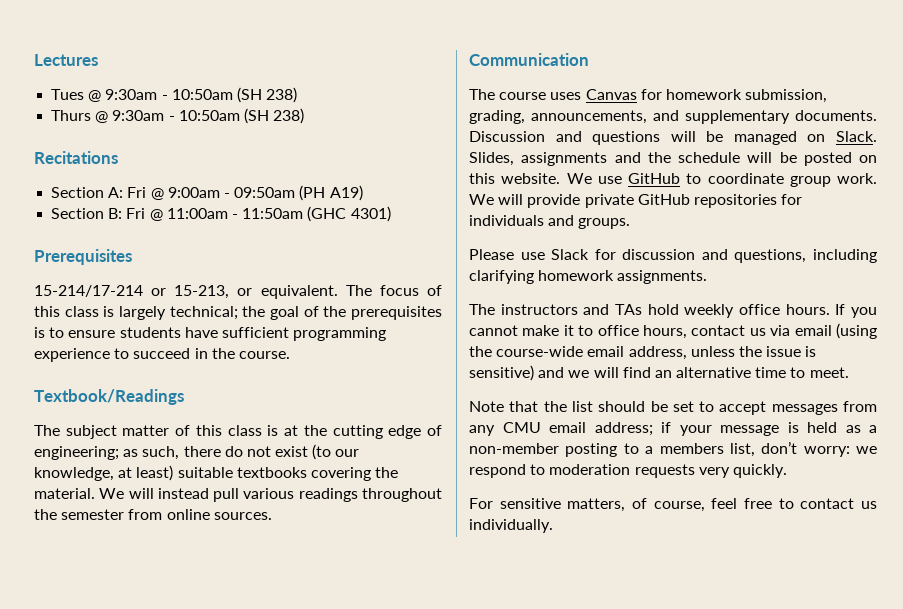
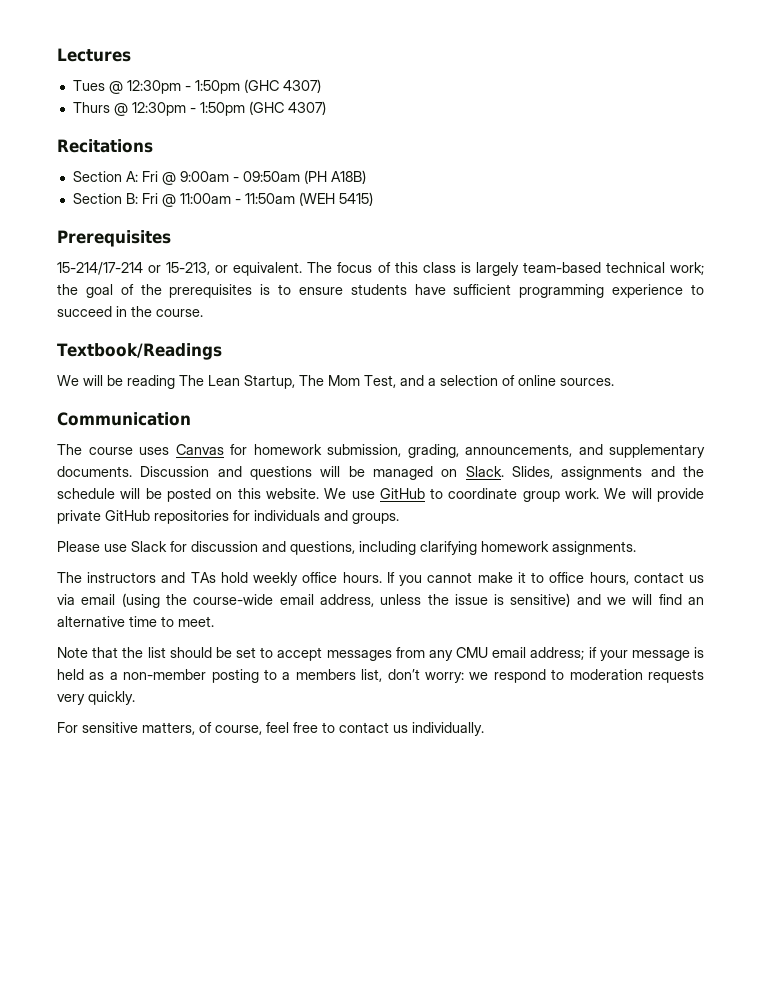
- Tues @ 9:30am - 10:50am (SH 238)
- Thurs @ 9:30am - 10:50am (SH 238)
+ Tues @ 12:30pm - 1:50pm (GHC 4307)
+ Thurs @ 12:30pm - 1:50pm (GHC 4307)
- Section A: Fri @ 9:00am - 09:50am (PH A19)
+ Section A: Fri @ 9:00am - 09:50am (PH A18B)
- Section B: Fri @ 11:00am - 11:50am (GHC 4301)
+ Section B: Fri @ 11:00am - 11:50am (WEH 5415)
- The focus of this class is largely technical; the goal of the prerequisites is to ensure students have sufficient programming experience to succeed in the course.
+ The focus of this class is largely team-based technical work; the goal of the prerequisites is to ensure students have sufficient programming experience to succeed in the course.
- The subject matter of this class is at the cutting edge of engineering; as such, there do not exist (to our knowledge, at least) suitable textbooks covering the material. We will instead pull various readings throughout the semester from online sources.
+ We will be reading The Lean Startup, The Mom Test, and a selection of online sources.

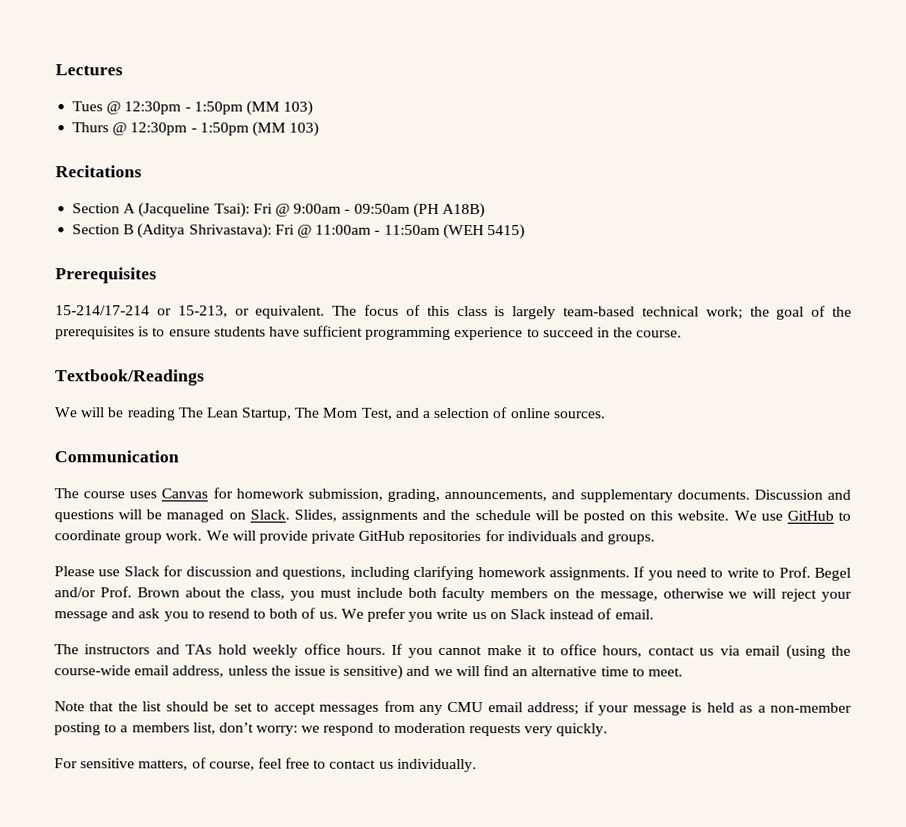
- Tues @ 12:30pm - 1:50pm (GHC 4307)
+ Tues @ 12:30pm - 1:50pm (MM 103)
- Thurs @ 12:30pm - 1:50pm (GHC 4307)
+ Thurs @ 12:30pm - 1:50pm (MM 103)
- Section A: Fri @ 9:00am - 09:50am (PH A18B)
+ Section A (Jacqueline Tsai): Fri @ 9:00am - 09:50am (PH A18B)
- Section B: Fri @ 11:00am - 11:50am (WEH 5415)
+ Section B (Aditya Shrivastava): Fri @ 11:00am - 11:50am (WEH 5415)
+ If you need to write to Prof. Begel and/or Prof. Brown about the class, you must include both faculty members on the message, otherwise we will reject your message and ask you to resend to both of us. We prefer you write us on Slack instead of email.

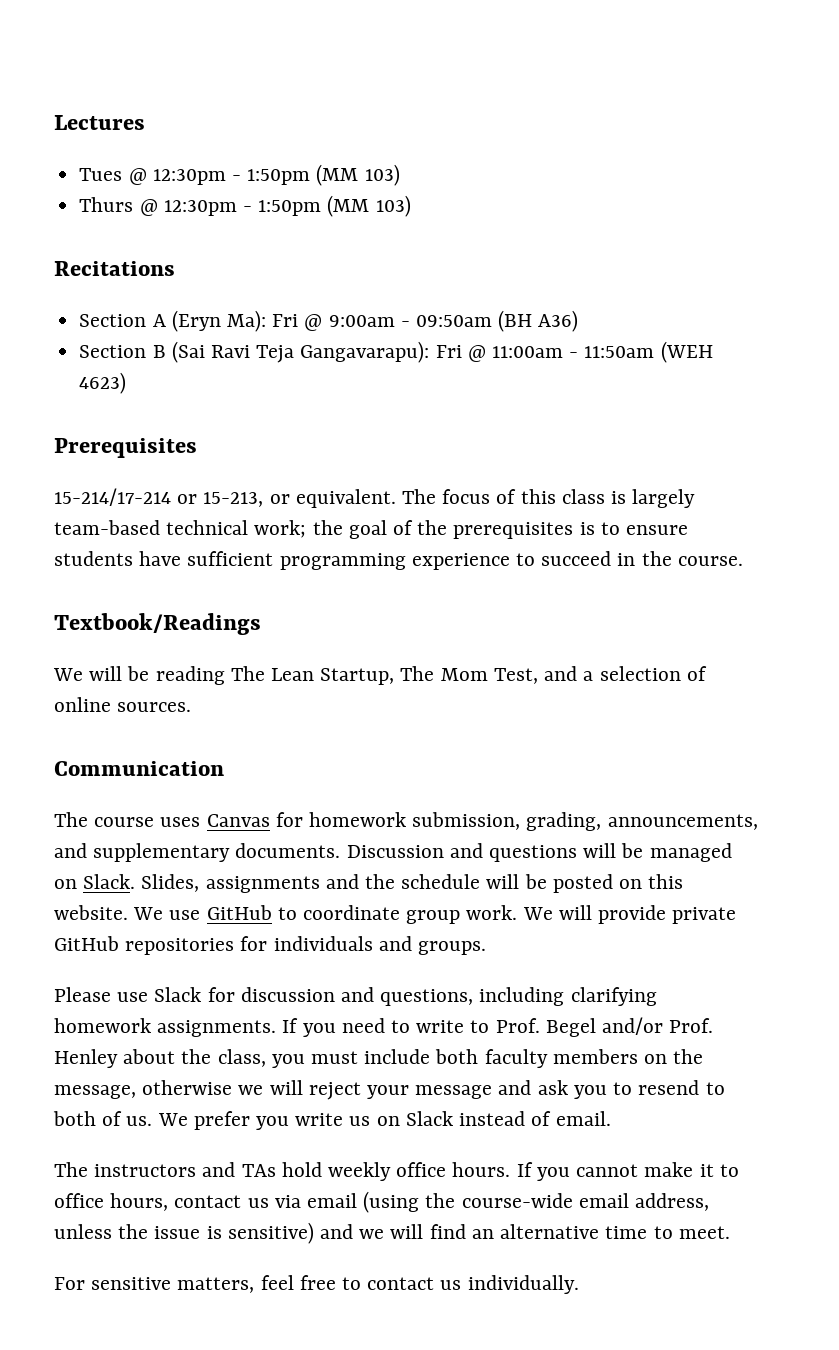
- Section A (Jacqueline Tsai): Fri @ 9:00am - 09:50am (PH A18B)
+ Section A (Eryn Ma): Fri @ 9:00am - 09:50am (BH A36)
- Section B (Aditya Shrivastava): Fri @ 11:00am - 11:50am (WEH 5415)
+ Section B (Sai Ravi Teja Gangavarapu): Fri @ 11:00am - 11:50am (WEH 4623)
- If you need to write to Prof. Begel and/or Prof. Brown about the class, you must include both faculty members on the message, otherwise we will reject your message and ask you to resend to both of us.
+ If you need to write to Prof. Begel and/or Prof. Henley about the class, you must include both faculty members on the message, otherwise we will reject your message and ask you to resend to both of us.
- Note that the list should be set to accept messages from any CMU email address; if your message is held as a non-member posting to a members list, don’t worry: we respond to moderation requests very quickly.
- For sensitive matters, of course, feel free to contact us individually.
+ For sensitive matters, feel free to contact us individually.

